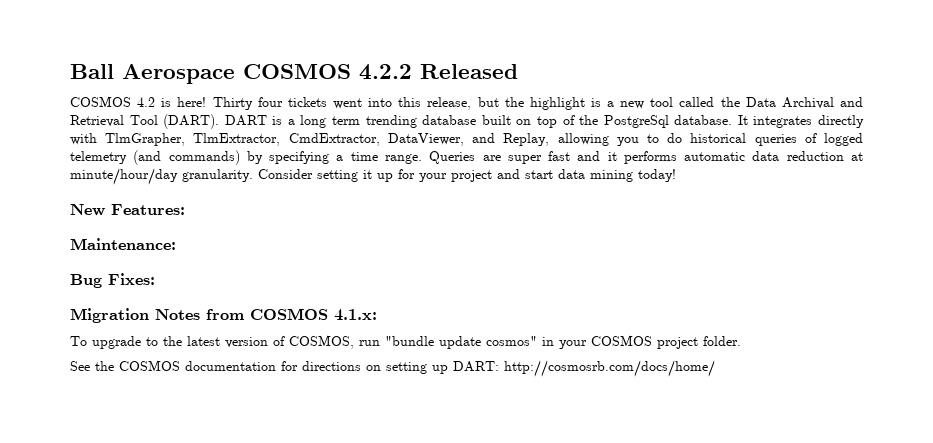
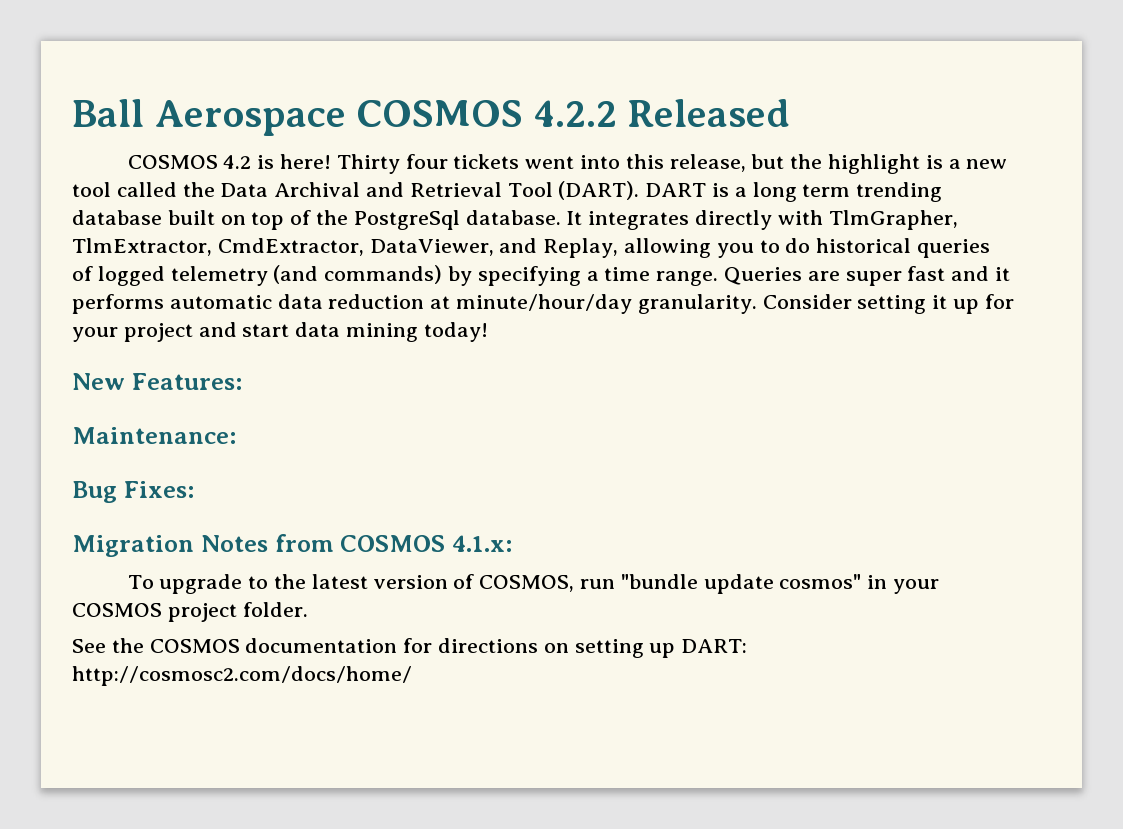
- See the COSMOS documentation for directions on setting up DART: http://cosmosrb.com/docs/home/
+ See the COSMOS documentation for directions on setting up DART: http://cosmosc2.com/docs/home/

